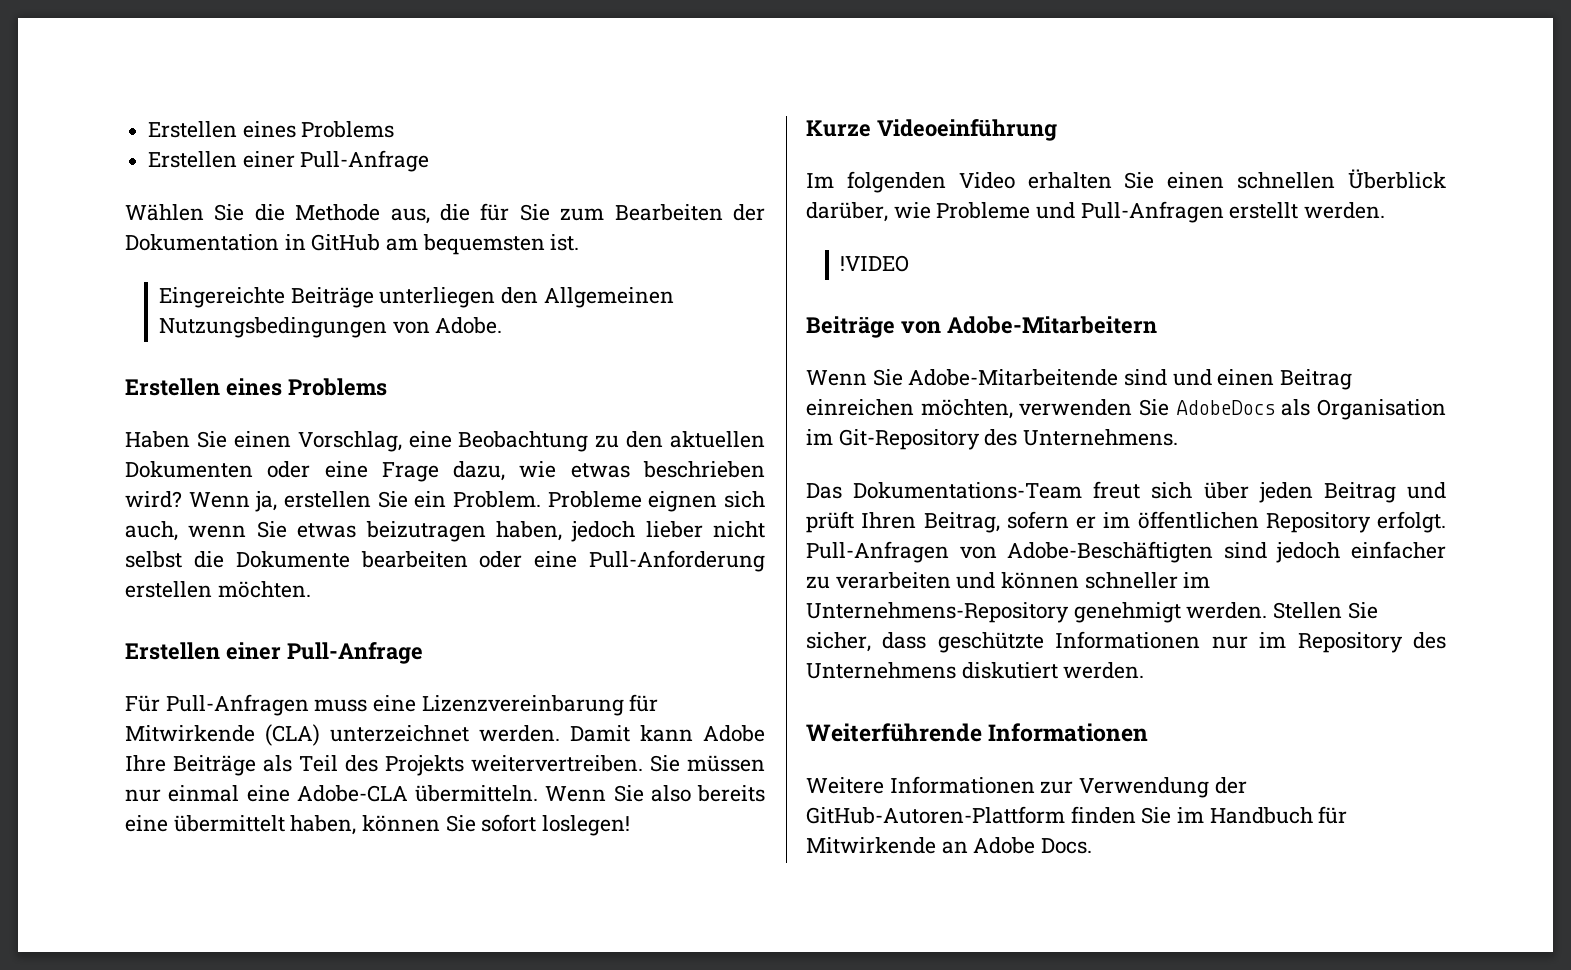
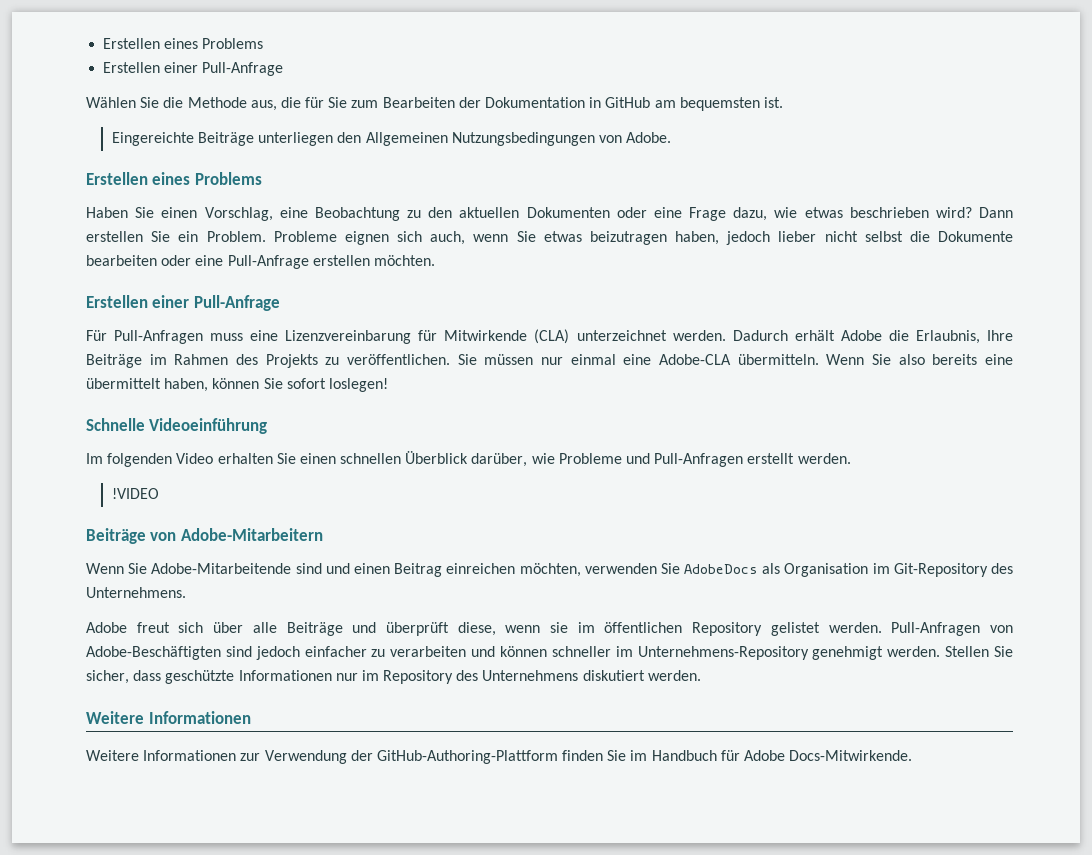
- Wenn ja, erstellen Sie ein Problem.
+ Dann erstellen Sie ein Problem.
- Probleme eignen sich auch, wenn Sie etwas beizutragen haben, jedoch lieber nicht selbst die Dokumente bearbeiten oder eine Pull-Anforderung erstellen möchten.
+ Probleme eignen sich auch, wenn Sie etwas beizutragen haben, jedoch lieber nicht selbst die Dokumente bearbeiten oder eine Pull-Anfrage erstellen möchten.
- Damit kann Adobe Ihre Beiträge als Teil des Projekts weitervertreiben.
+ Dadurch erhält Adobe die Erlaubnis, Ihre Beiträge im Rahmen des Projekts zu veröffentlichen.
- Kurze Videoeinführung
+ Schnelle Videoeinführung
- Das Dokumentations-Team freut sich über jeden Beitrag und prüft Ihren Beitrag, sofern er im öffentlichen Repository erfolgt.
+ Adobe freut sich über alle Beiträge und überprüft diese, wenn sie im öffentlichen Repository gelistet werden.
  Stellen Sie sicher, dass geschützte Informationen nur im Repository des Unternehmens diskutiert werden.
- Weiterführende Informationen
+ Weitere Informationen
- Weitere Informationen zur Verwendung der GitHub-Autoren-Plattform finden Sie im Handbuch für Mitwirkende an Adobe Docs.
+ Weitere Informationen zur Verwendung der GitHub-Authoring-Plattform finden Sie im Handbuch für Adobe Docs-Mitwirkende.

